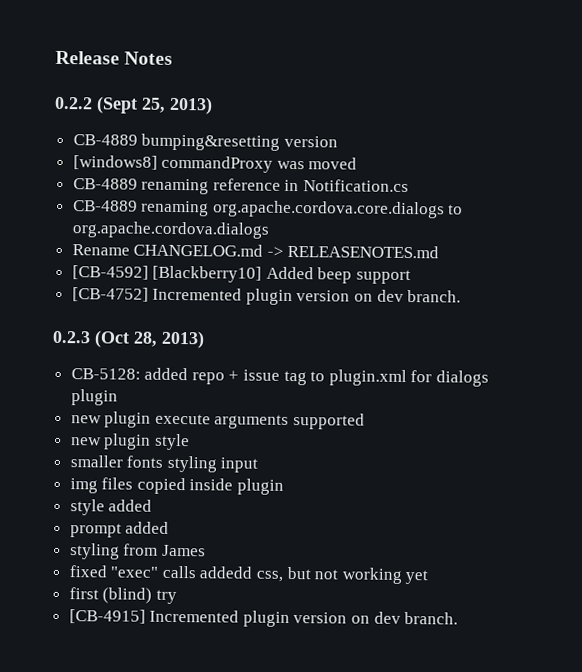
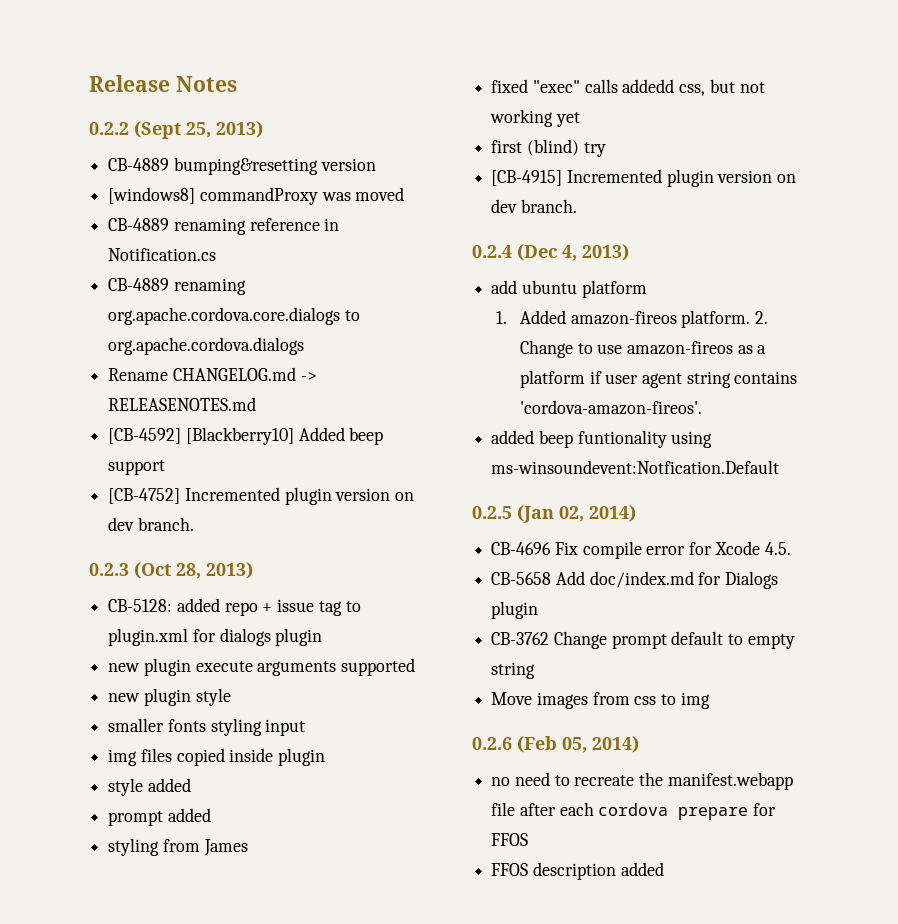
+ 0.2.4 (Dec 4, 2013)
+ add ubuntu platform
+ 1. Added amazon-fireos platform. 2. Change to use amazon-fireos as a platform if user agent string contains 'cordova-amazon-fireos'.
+ added beep funtionality using ms-winsoundevent:Notfication.Default
+ 0.2.5 (Jan 02, 2014)
+ CB-4696 Fix compile error for Xcode 4.5.
+ CB-5658 Add doc/index.md for Dialogs plugin
+ CB-3762 Change prompt default to empty string
+ Move images from css to img
+ 0.2.6 (Feb 05, 2014)
+ no need to recreate the manifest.webapp file after each cordova prepare for FFOS
+ FFOS description added

